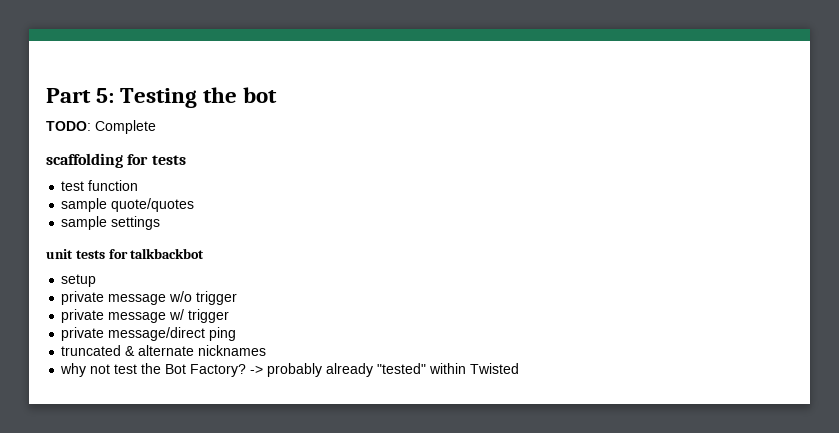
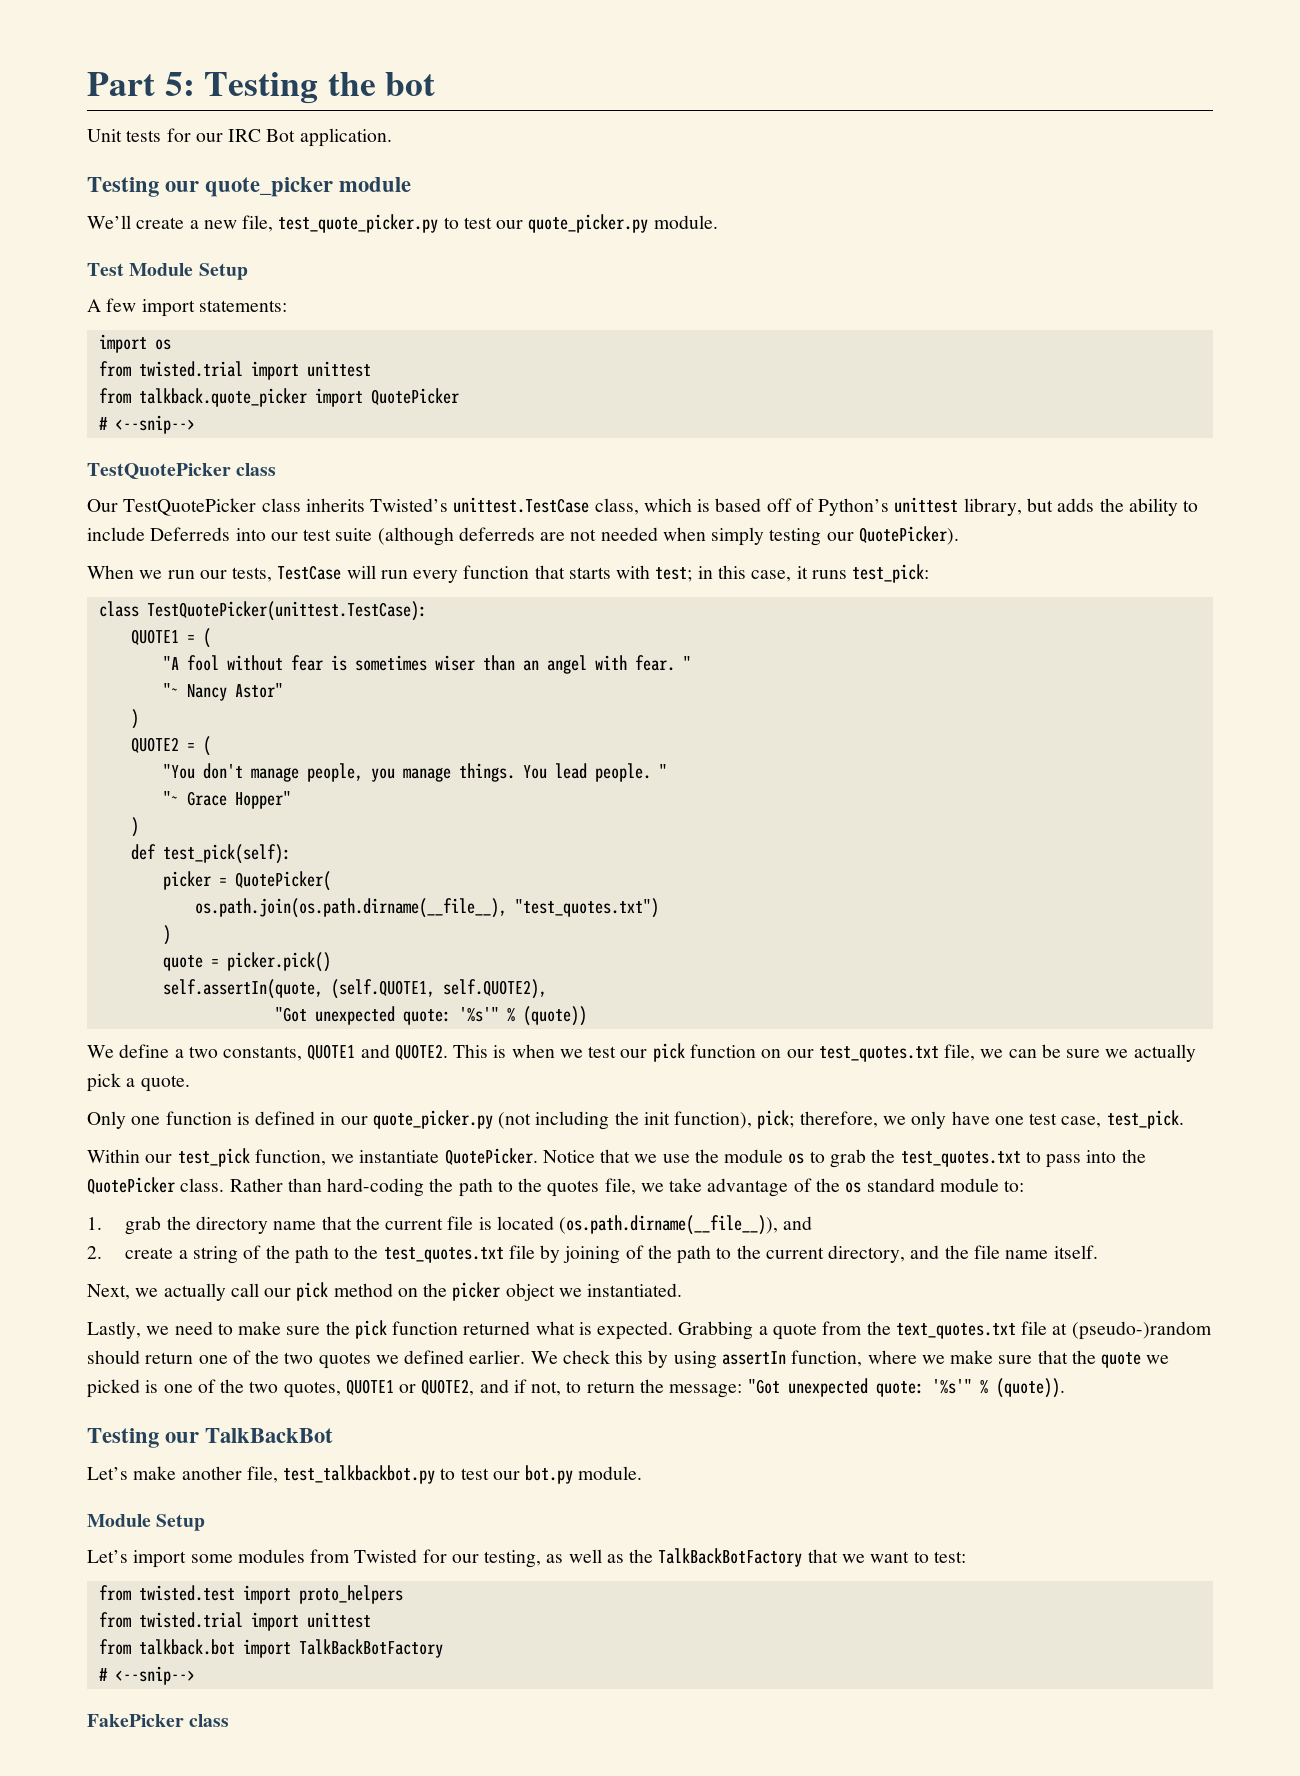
- TODO: Complete
- scaffolding for tests
- test function
- sample quote/quotes
- sample settings
- unit tests for talkbackbot
- setup
- private message w/o trigger
- private message w/ trigger
- private message/direct ping
- truncated & alternate nicknames
- why not test the Bot Factory? -> probably already "tested" within Twisted
+ Unit tests for our IRC Bot application.
+ Testing our quote_picker module
+ We’ll create a new file, test_quote_picker.py to test our quote_picker.py module.
+ Test Module Setup
+ A few import statements:
+ import os
+ from twisted.trial import unittest
+ from talkback.quote_picker import QuotePicker
+ # <--snip-->
+ TestQuotePicker class
+ Our TestQuotePicker class inherits Twisted’s unittest.TestCase class, which is based off of Python’s unittest library, but adds the ability to include Deferreds into our test suite (although deferreds are not needed when simply testing our QuotePicker).
+ When we run our tests, TestCase will run every function that starts with test; in this case, it runs test_pick:
+ class TestQuotePicker(unittest.TestCase):
+ QUOTE1 = (
+ "A fool without fear is sometimes wiser than an angel with fear. "
+ "~ Nancy Astor"
+ )
+ QUOTE2 = (
+ "You don't manage people, you manage things. You lead people. "
+ "~ Grace Hopper"
+ )
+ def test_pick(self):
+ picker = QuotePicker(
+ os.path.join(os.path.dirname(__file__), "test_quotes.txt")
+ )
+ quote = picker.pick()
+ self.assertIn(quote, (self.QUOTE1, self.QUOTE2),
+ "Got unexpected quote: '%s'" % (quote))
+ We define a two constants, QUOTE1 and QUOTE2. This is when we test our pick function on our test_quotes.txt file, we can be sure we actually pick a quote.
+ Only one function is defined in our quote_picker.py (not including the init function), pick; therefore, we only have one test case, test_pick.
+ Within our test_pick function, we instantiate QuotePicker. Notice that we use the module os to grab the test_quotes.txt to pass into the QuotePicker class. Rather than hard-coding the path to the quotes file, we take advantage of the os standard module to:
+ 1. grab the directory name that the current file is located (os.path.dirname(__file__)), and
+ 2. create a string of the path to the test_quotes.txt file by joining of the path to the current directory, and the file name itself.
+ Next, we actually call our pick method on the picker object we instantiated.
+ Lastly, we need to make sure the pick function returned what is expected. Grabbing a quote from the text_quotes.txt file at (pseudo-)random should return one of the two quotes we defined earlier. We check this by using assertIn function, where we make sure that the quote we picked is one of the two quotes, QUOTE1 or QUOTE2, and if not, to return the message: "Got unexpected quote: '%s'" % (quote)).
+ Testing our TalkBackBot
+ Let’s make another file, test_talkbackbot.py to test our bot.py module.
+ Module Setup
+ Let’s import some modules from Twisted for our testing, as well as the TalkBackBotFactory that we want to test:
+ from twisted.test import proto_helpers
+ from twisted.trial import unittest
+ from talkback.bot import TalkBackBotFactory
+ # <--snip-->
+ FakePicker class

